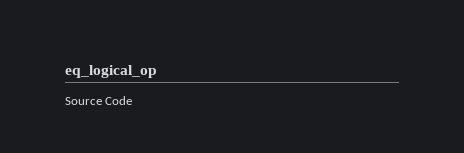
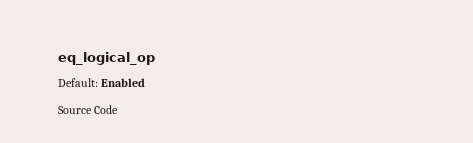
+ Default: Enabled

